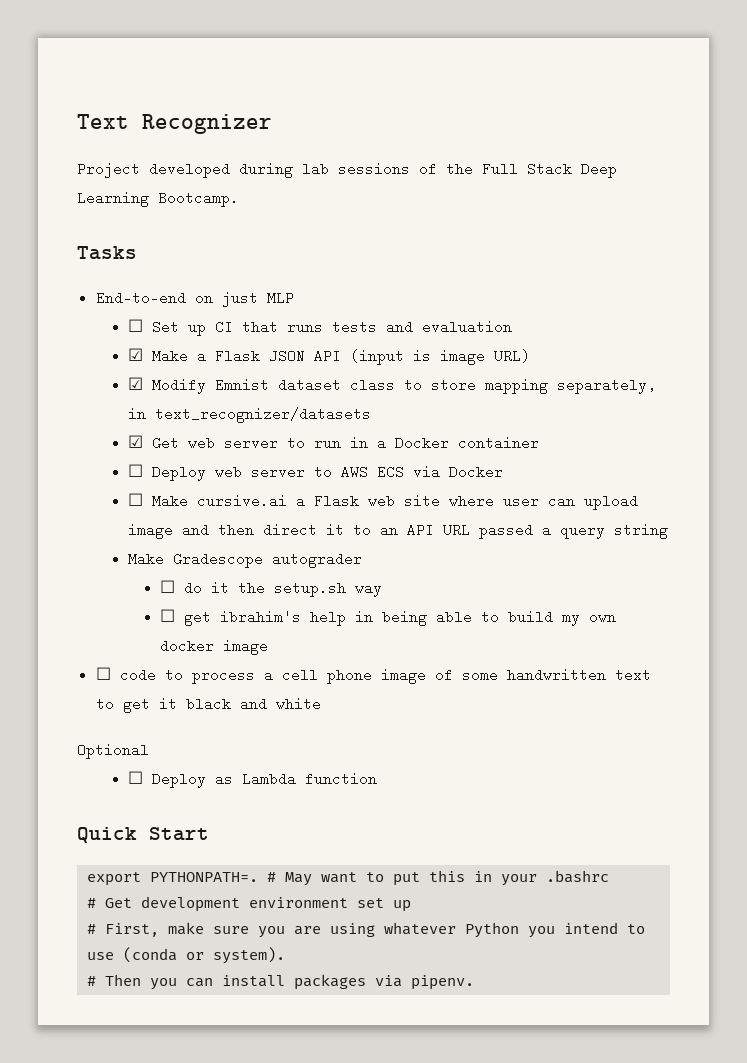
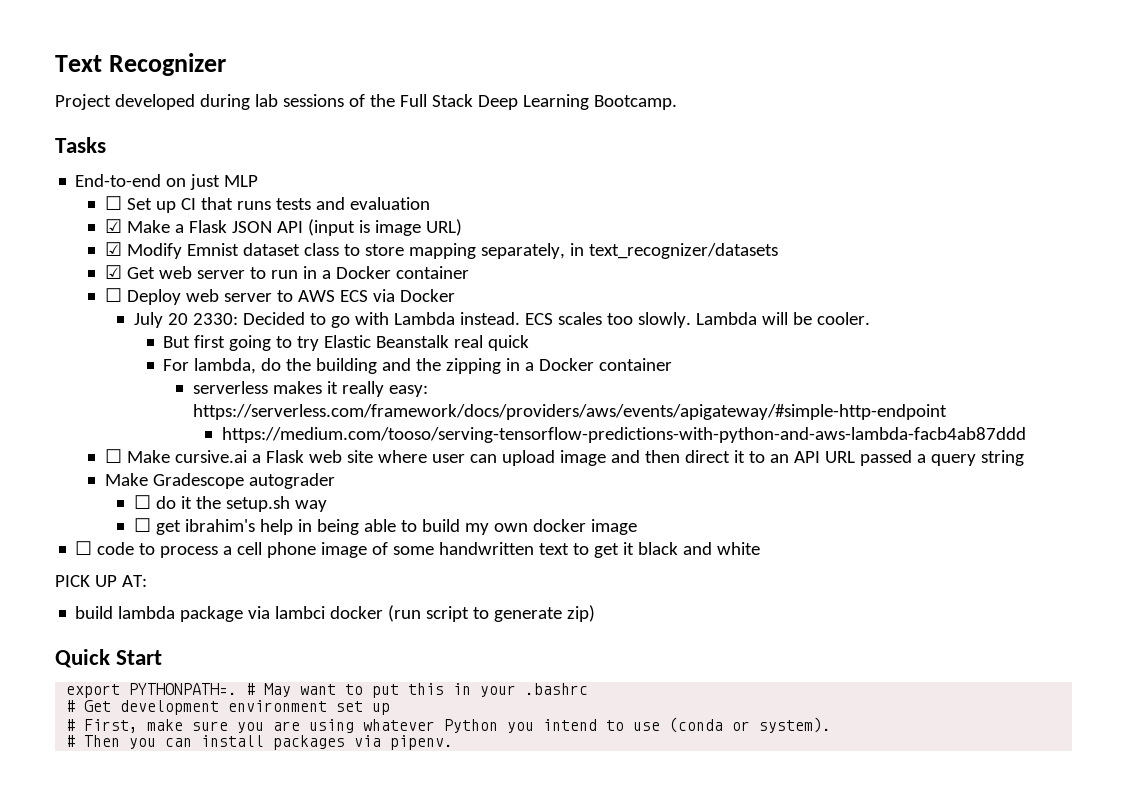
+ July 20 2330: Decided to go with Lambda instead. ECS scales too slowly. Lambda will be cooler.
+ But first going to try Elastic Beanstalk real quick
+ For lambda, do the building and the zipping in a Docker container
+ serverless makes it really easy: https://serverless.com/framework/docs/providers/aws/events/apigateway/#simple-http-endpoint
+ https://medium.com/tooso/serving-tensorflow-predictions-with-python-and-aws-lambda-facb4ab87ddd
- Optional
- ☐ Deploy as Lambda function
+ PICK UP AT:
+ build lambda package via lambci docker (run script to generate zip)

